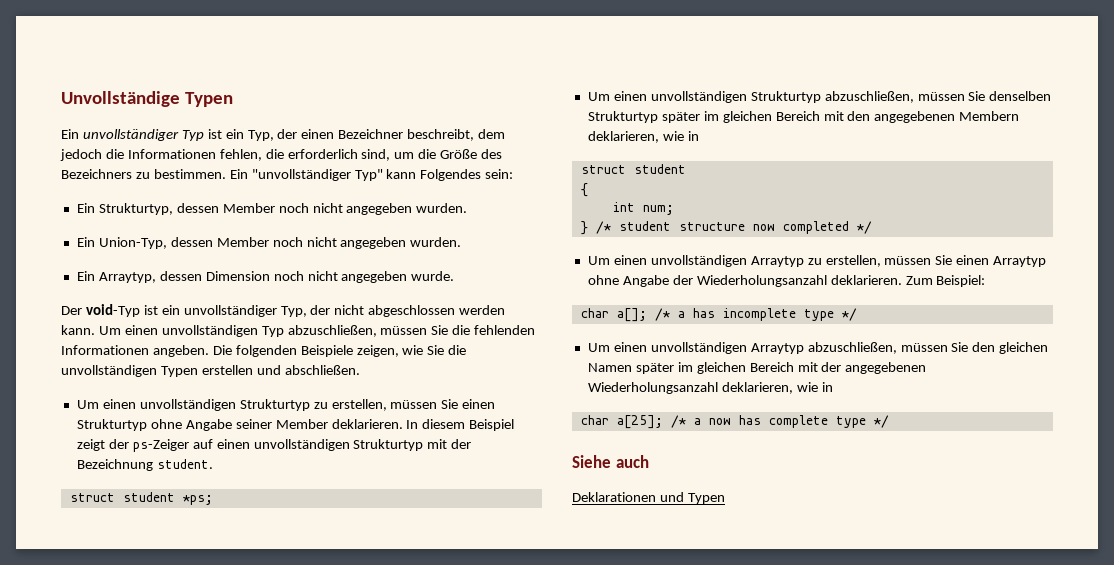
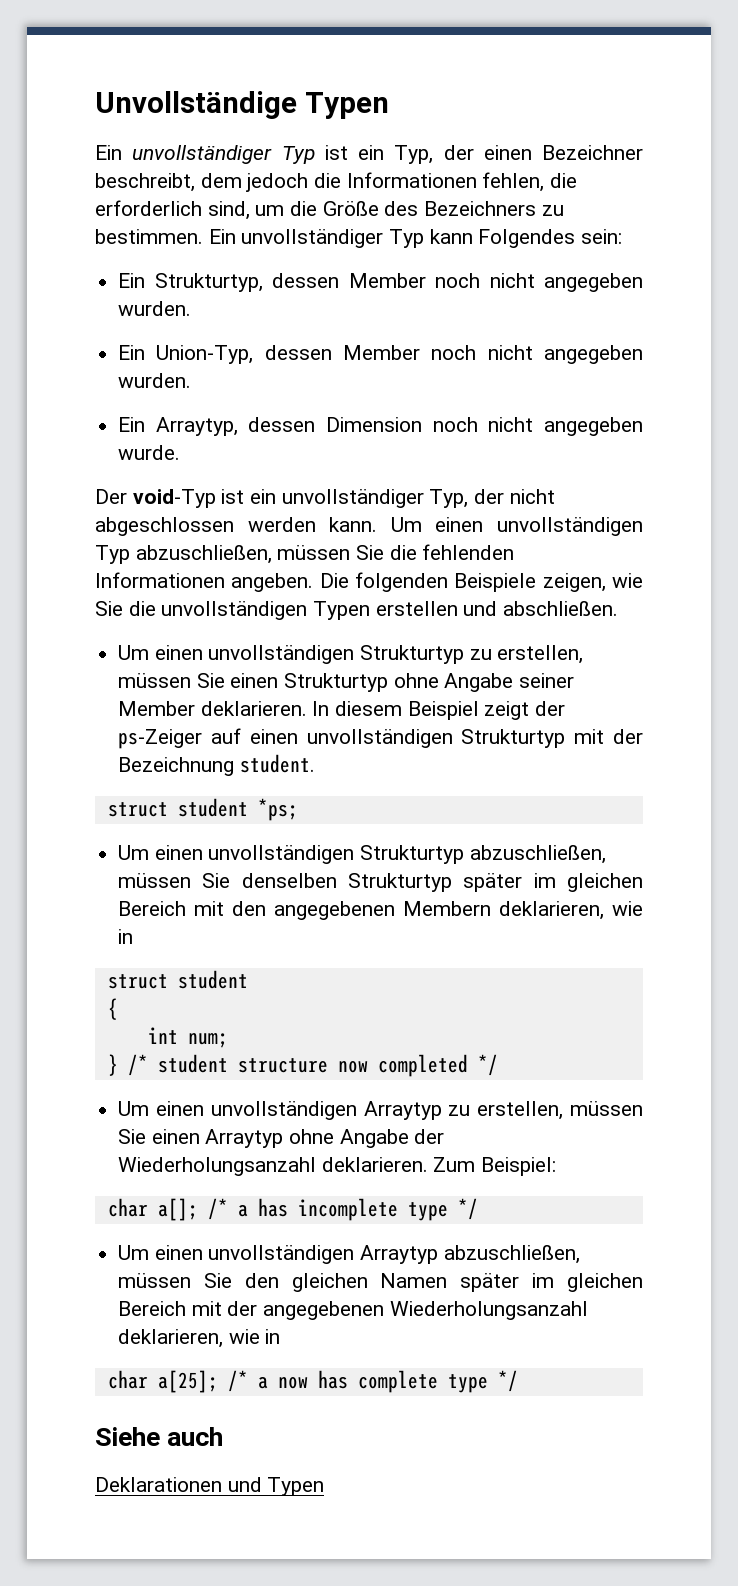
- Ein "unvollständiger Typ" kann Folgendes sein:
+ Ein unvollständiger Typ kann Folgendes sein:

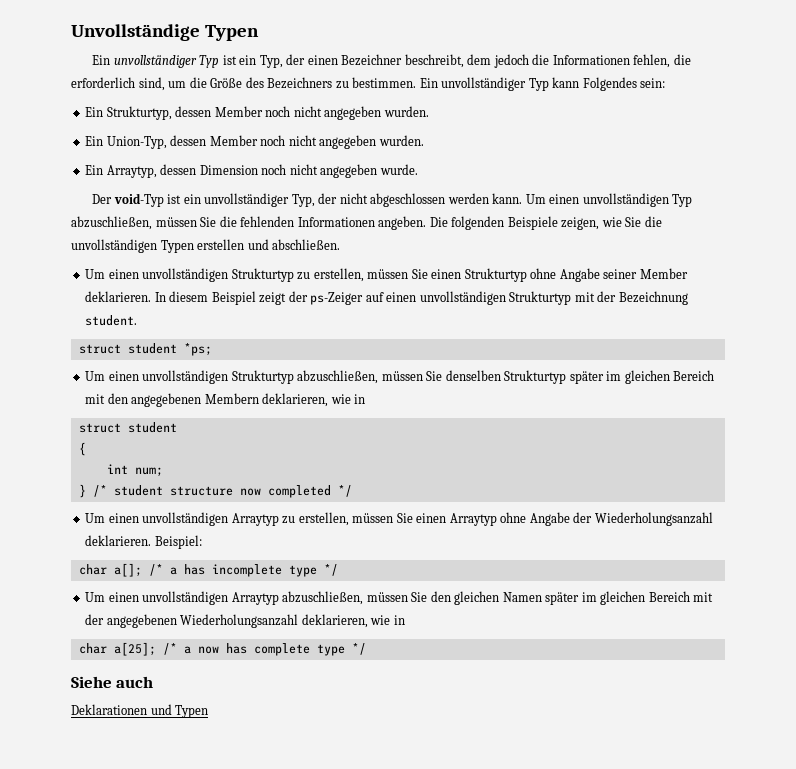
- Zum Beispiel:
+ Beispiel:

